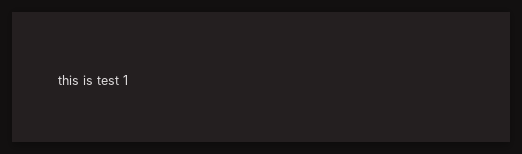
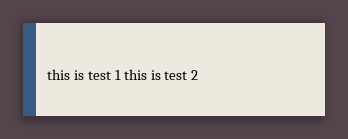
- this is test 1
+ this is test 1 this is test 2

